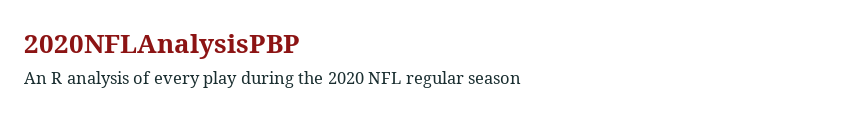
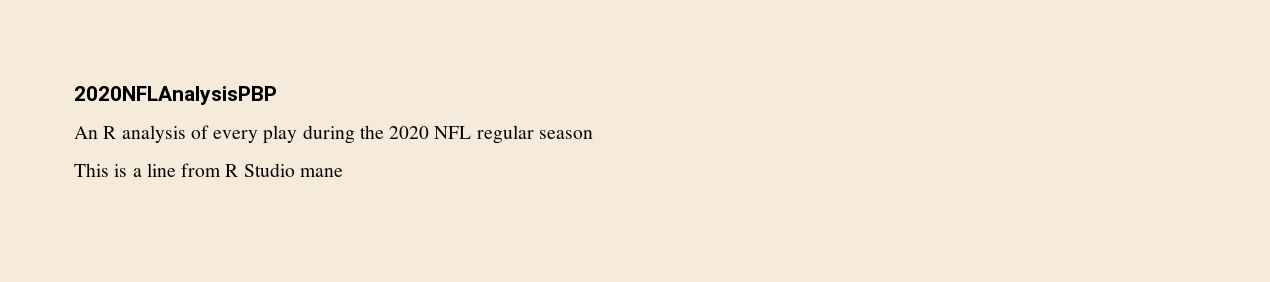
+ This is a line from R Studio mane

